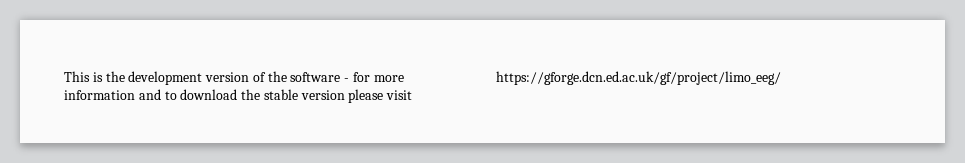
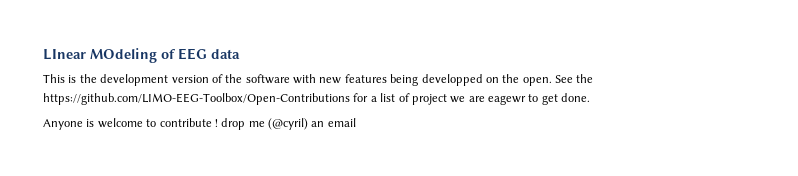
+ LInear MOdeling of EEG data
- This is the development version of the software - for more information and to download the stable version please visit https://gforge.dcn.ed.ac.uk/gf/project/limo_eeg/
+ This is the development version of the software with new features being developped on the open. See the https://github.com/LIMO-EEG-Toolbox/Open-Contributions for a list of project we are eagewr to get done.
+ Anyone is welcome to contribute ! drop me (@cyril) an email

